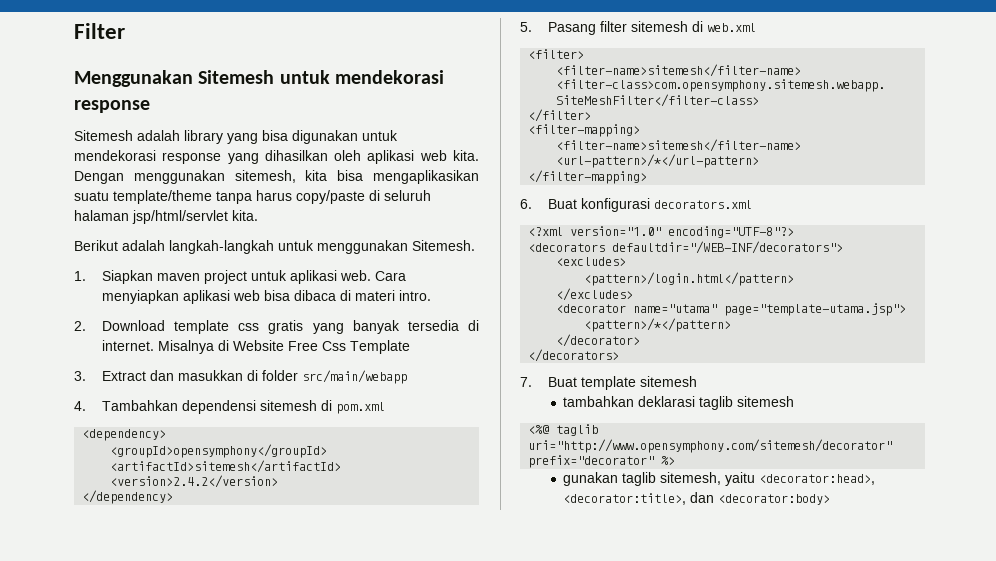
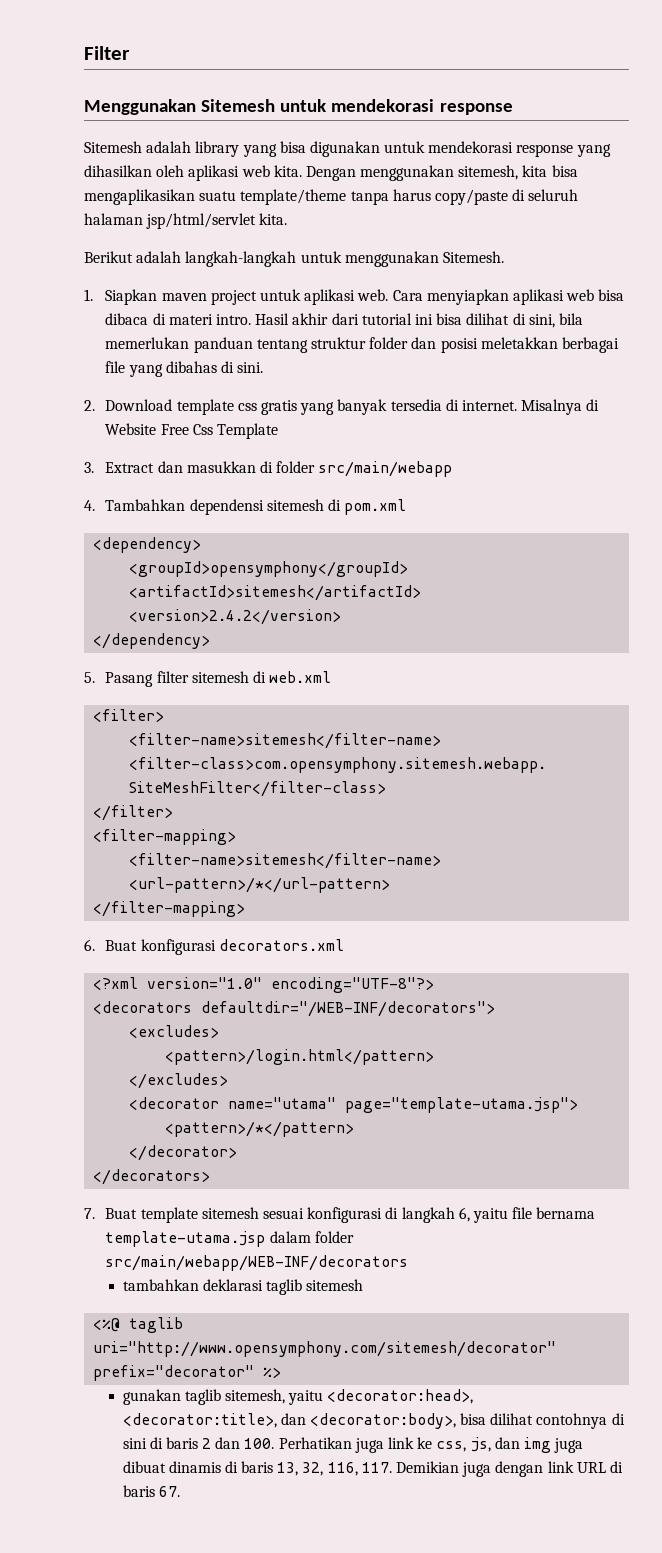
+ Hasil akhir dari tutorial ini bisa dilihat di sini, bila memerlukan panduan tentang struktur folder dan posisi meletakkan berbagai file yang dibahas di sini.
- 7. Buat template sitemesh
+ 7. Buat template sitemesh sesuai konfigurasi di langkah 6, yaitu file bernama template-utama.jsp dalam folder src/main/webapp/WEB-INF/decorators
- gunakan taglib sitemesh, yaitu <decorator:head>, <decorator:title>, dan <decorator:body>
+ gunakan taglib sitemesh, yaitu <decorator:head>, <decorator:title>, dan <decorator:body>, bisa dilihat contohnya di sini di baris 2 dan 100. Perhatikan juga link ke css, js, dan img juga dibuat dinamis di baris 13, 32, 116, 117. Demikian juga dengan link URL di baris 67.

